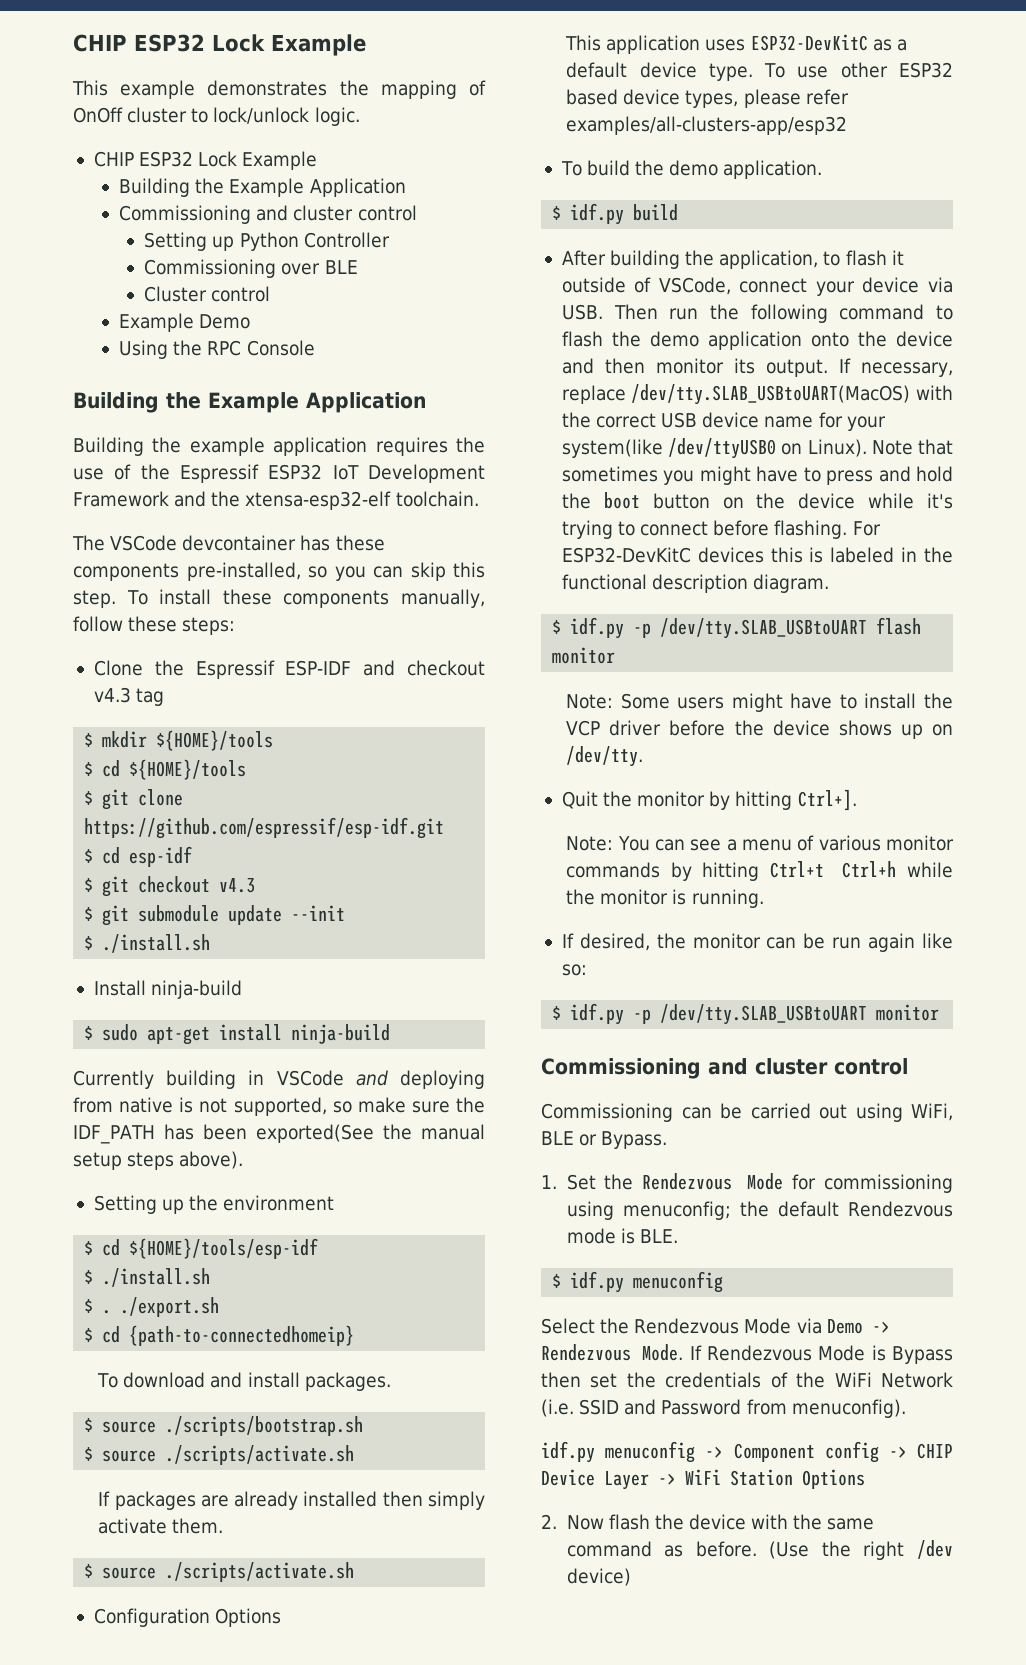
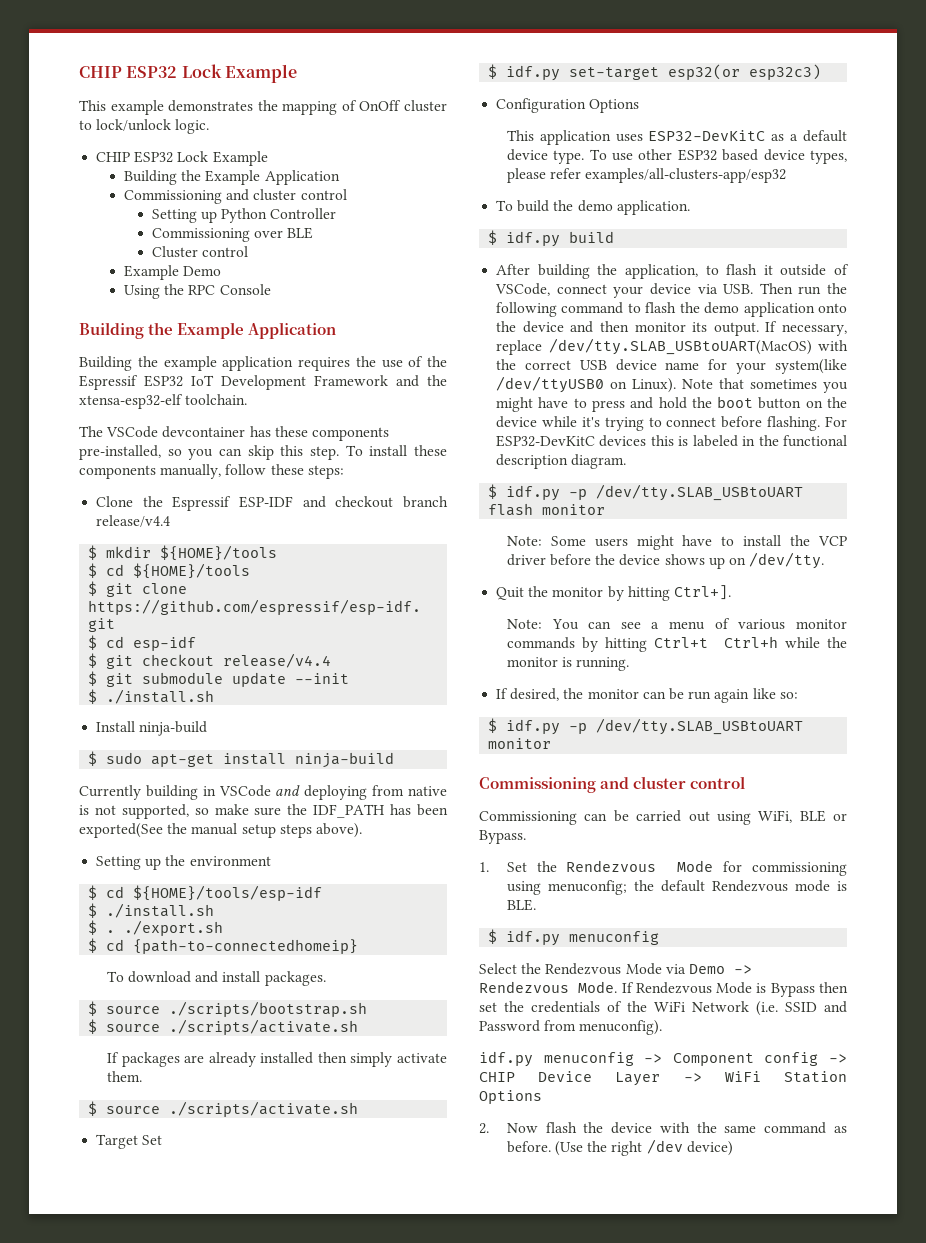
- Clone the Espressif ESP-IDF and checkout v4.3 tag
+ Clone the Espressif ESP-IDF and checkout branch release/v4.4
- $ git checkout v4.3
+ $ git checkout release/v4.4
+ Target Set
+ $ idf.py set-target esp32(or esp32c3)

